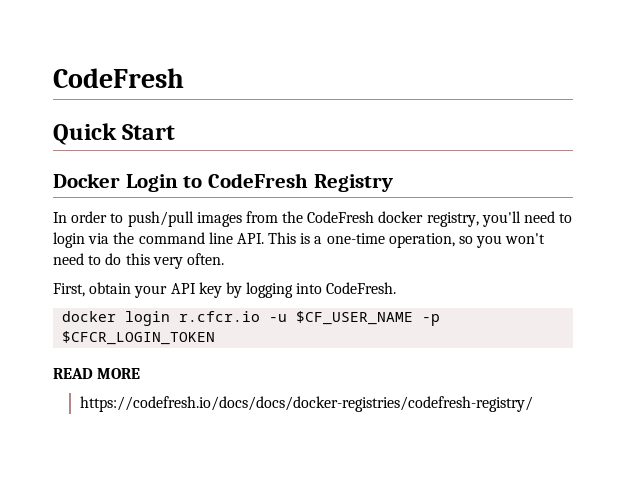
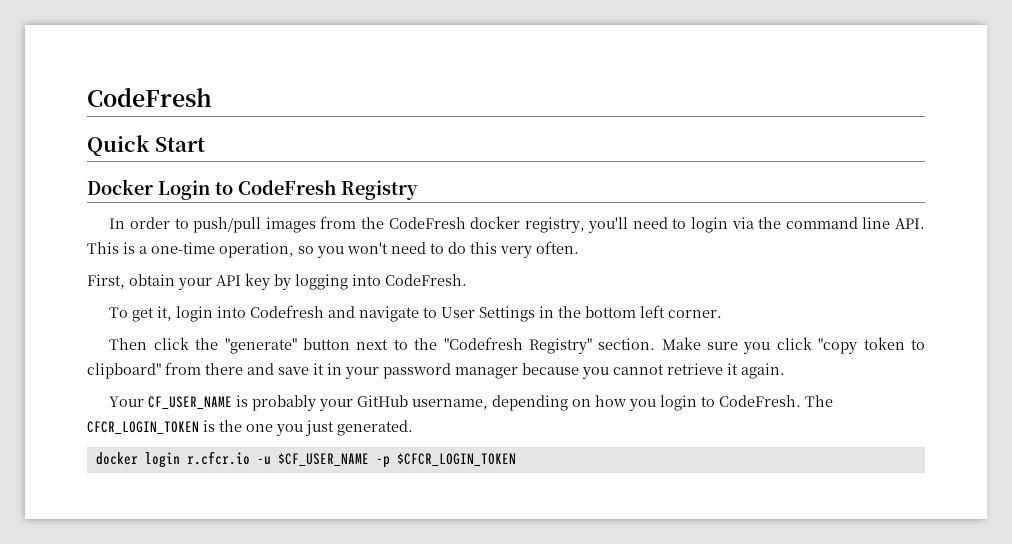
+ To get it, login into Codefresh and navigate to User Settings in the bottom left corner.
+ Then click the "generate" button next to the "Codefresh Registry" section. Make sure you click "copy token to clipboard" from there and save it in your password manager because you cannot retrieve it again.
+ Your CF_USER_NAME is probably your GitHub username, depending on how you login to CodeFresh. The CFCR_LOGIN_TOKEN is the one you just generated.
- READ MORE
- https://codefresh.io/docs/docs/docker-registries/codefresh-registry/

